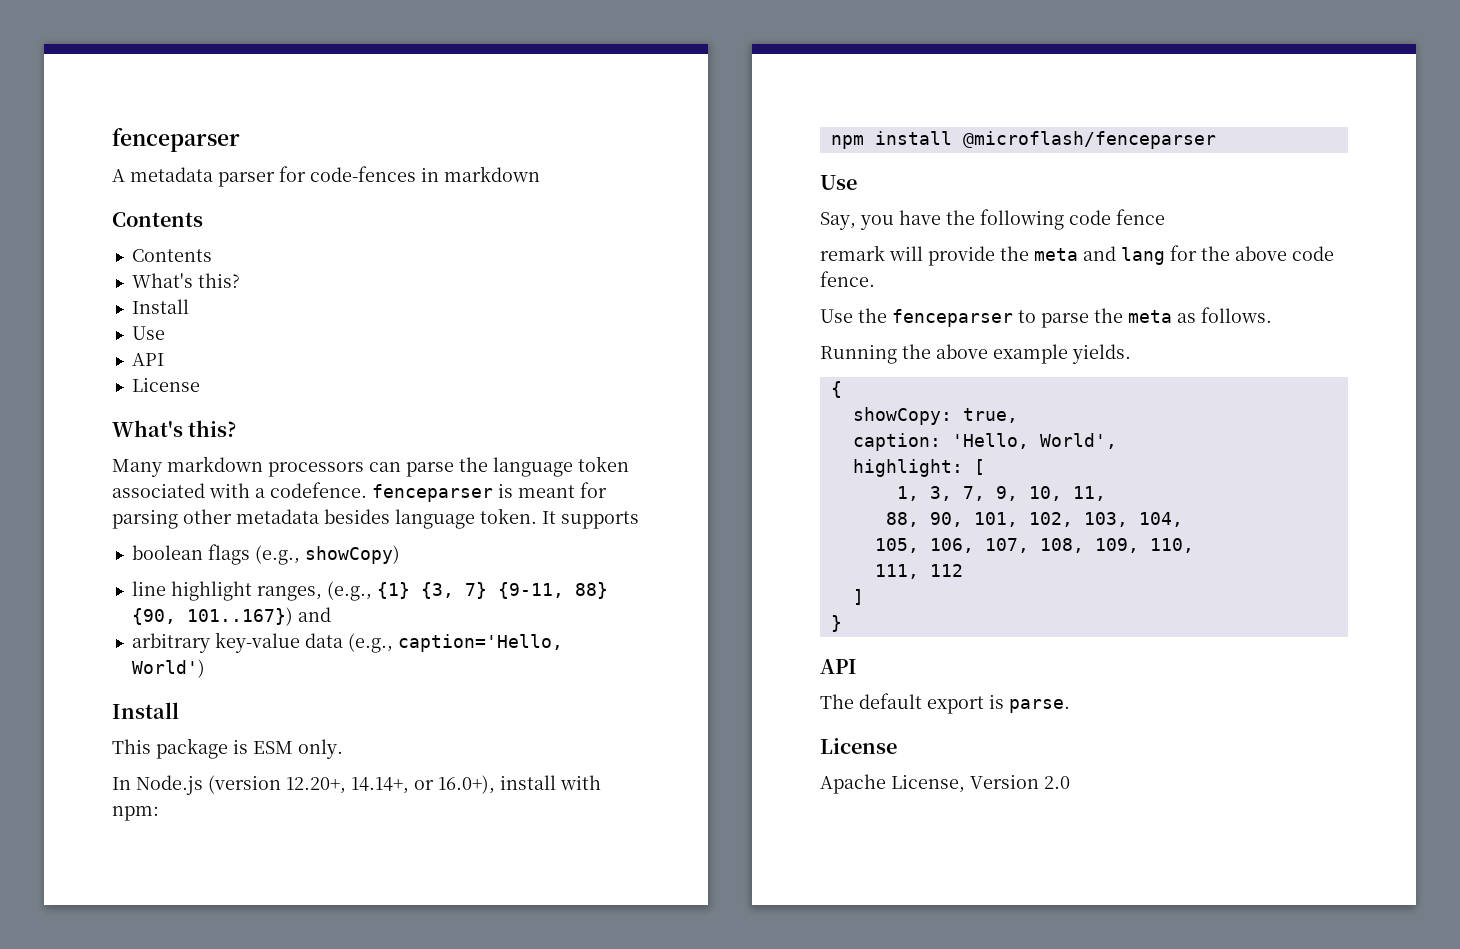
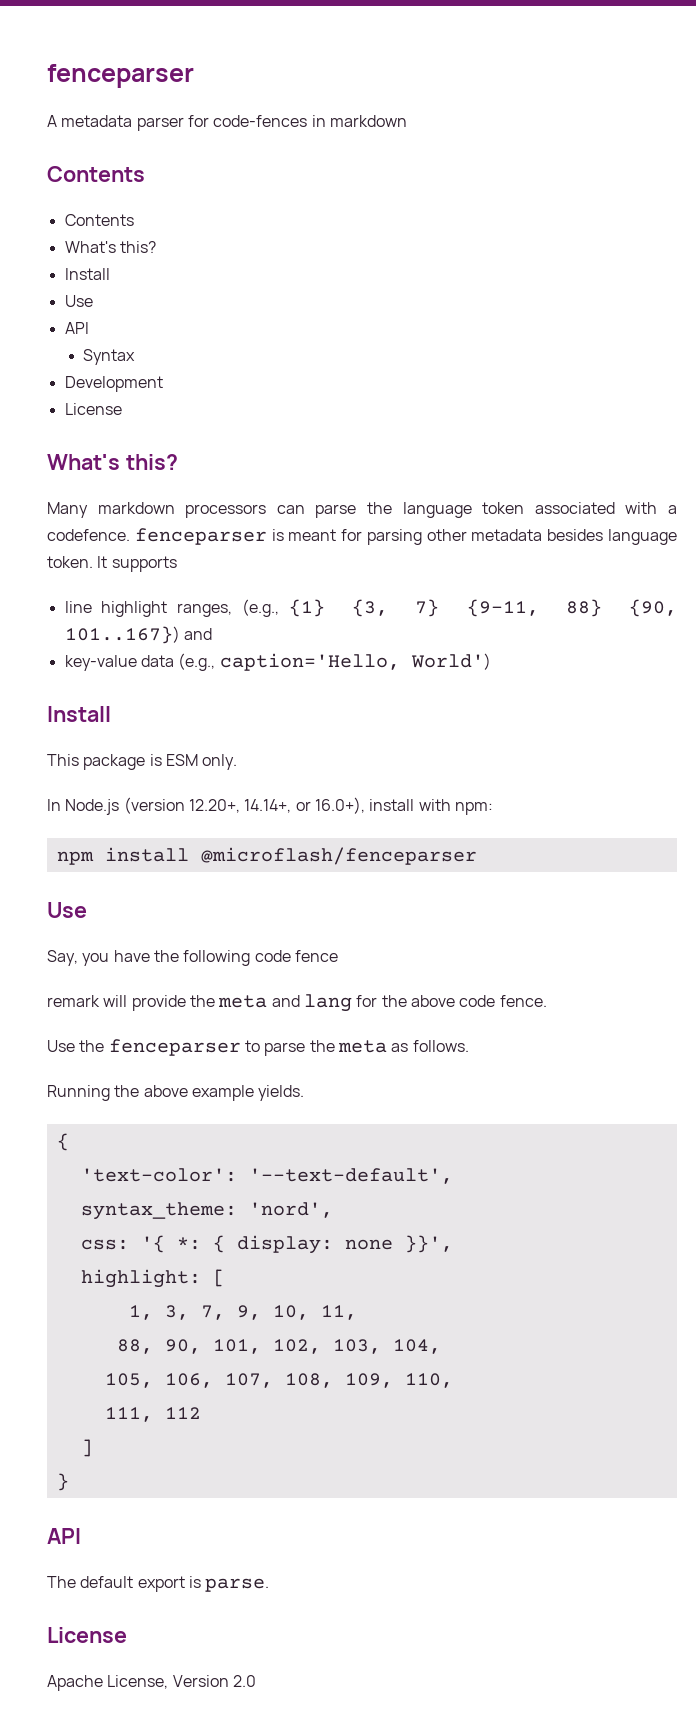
+ Syntax
+ Development
- boolean flags (e.g., showCopy)
- arbitrary key-value data (e.g., caption='Hello, World')
+ key-value data (e.g., caption='Hello, World')
- showCopy: true,
- caption: 'Hello, World',
+ 'text-color': '--text-default',
+ syntax_theme: 'nord',
+ css: '{ *: { display: none }}',

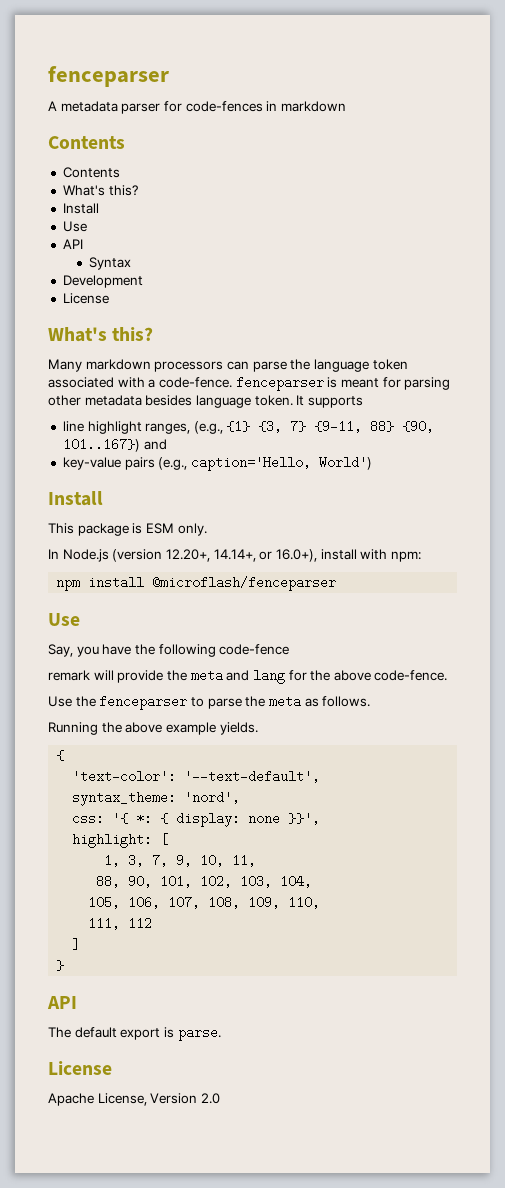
- Many markdown processors can parse the language token associated with a codefence. fenceparser is meant for parsing other metadata besides language token.
+ Many markdown processors can parse the language token associated with a code-fence. fenceparser is meant for parsing other metadata besides language token.
- key-value data (e.g., caption='Hello, World')
+ key-value pairs (e.g., caption='Hello, World')
- Say, you have the following code fence
+ Say, you have the following code-fence
- remark will provide the meta and lang for the above code fence.
+ remark will provide the meta and lang for the above code-fence.

